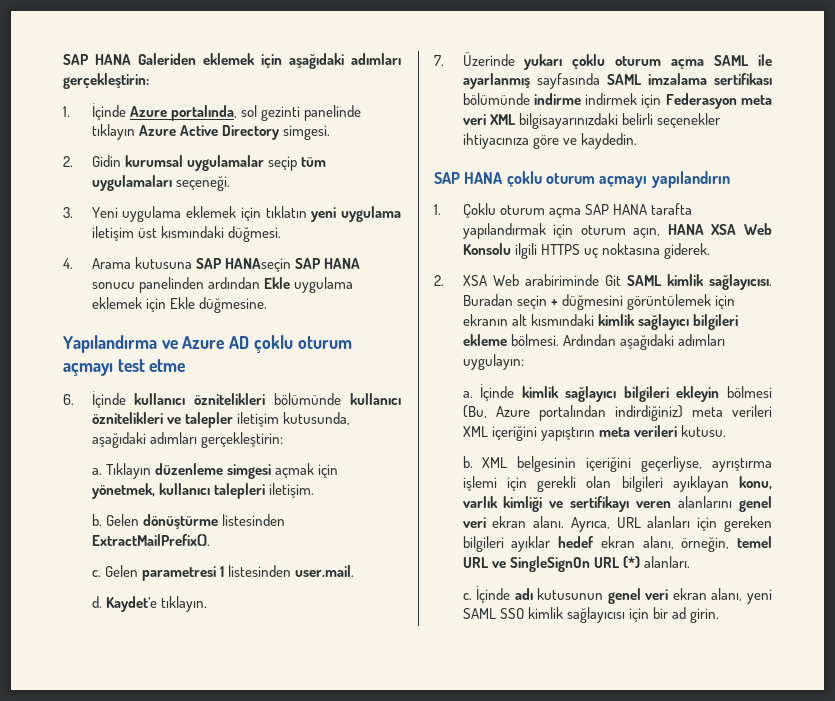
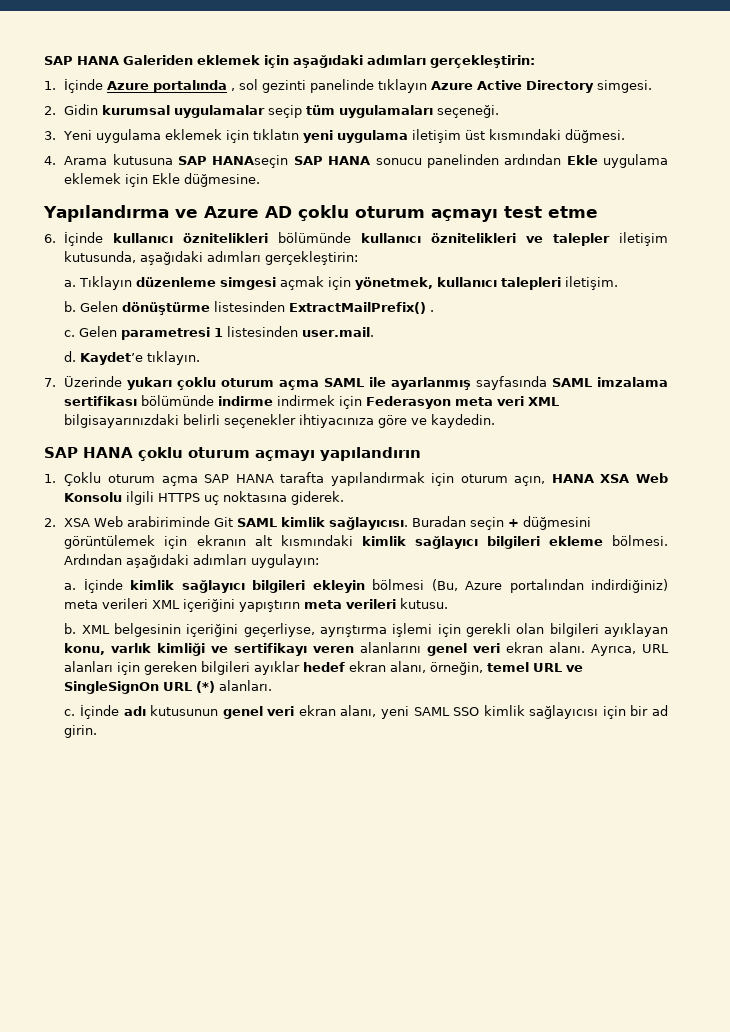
- 1. İçinde Azure portalında, sol gezinti panelinde tıklayın Azure Active Directory simgesi.
+ 1. İçinde Azure portalında , sol gezinti panelinde tıklayın Azure Active Directory simgesi.
- Gelen dönüştürme listesinden ExtractMailPrefix().
+ Gelen dönüştürme listesinden ExtractMailPrefix() .

